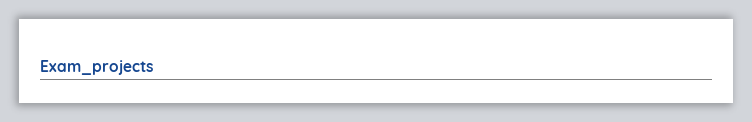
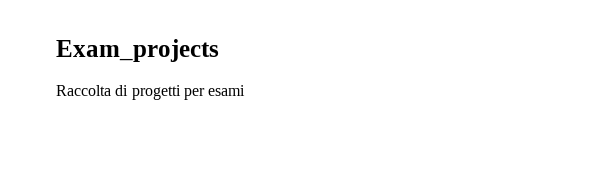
+ Raccolta di progetti per esami

